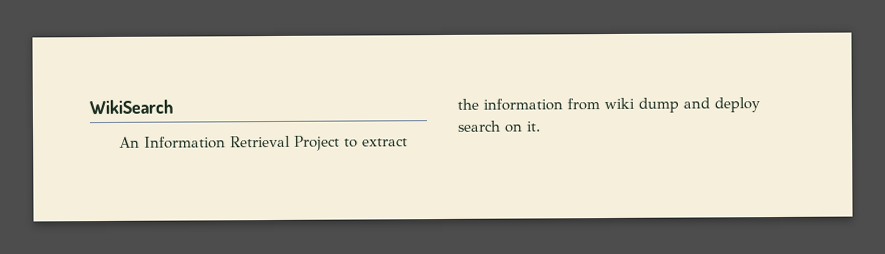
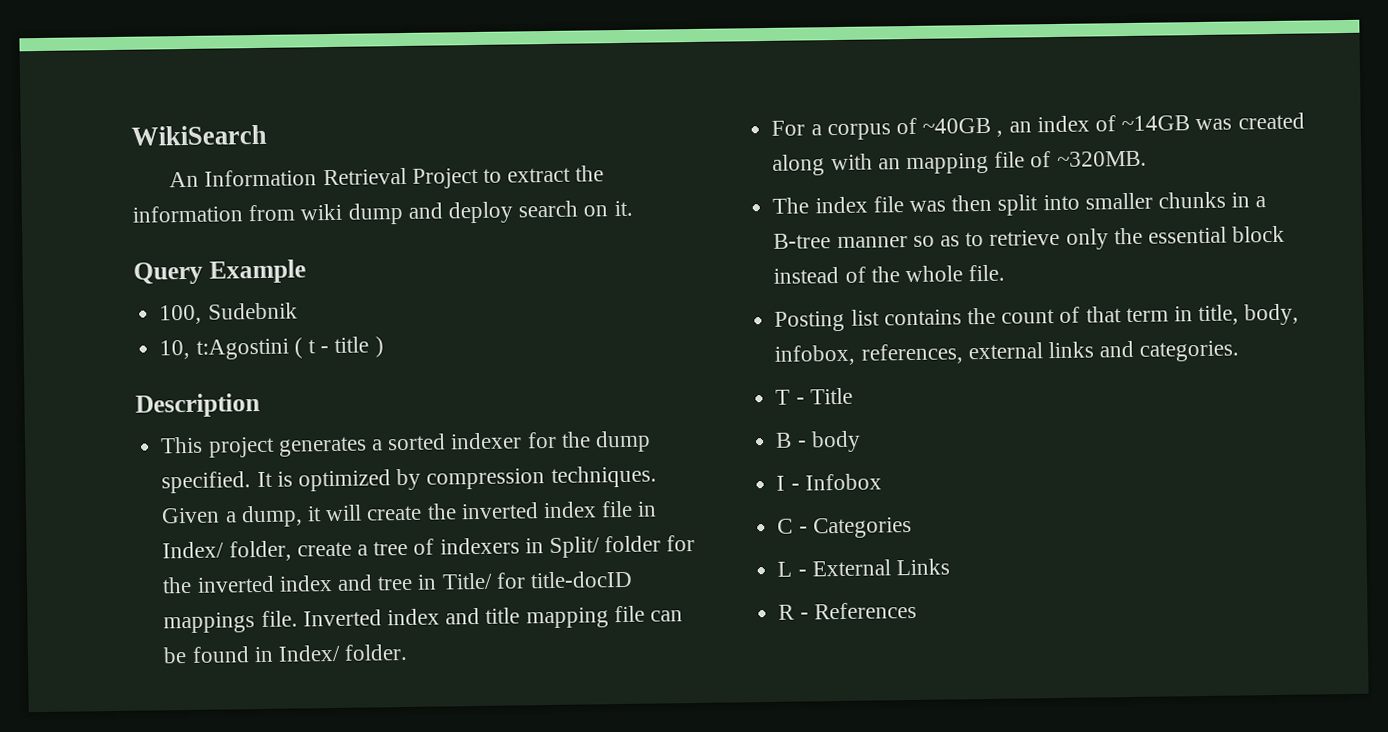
+ Query Example
+ 100, Sudebnik
+ 10, t:Agostini ( t - title )
+ Description
+ This project generates a sorted indexer for the dump specified. It is optimized by compression techniques. Given a dump, it will create the inverted index file in Index/ folder, create a tree of indexers in Split/ folder for the inverted index and tree in Title/ for title-docID mappings file. Inverted index and title mapping file can be found in Index/ folder.
+ For a corpus of ~40GB , an index of ~14GB was created along with an mapping file of ~320MB.
+ The index file was then split into smaller chunks in a B-tree manner so as to retrieve only the essential block instead of the whole file.
+ Posting list contains the count of that term in title, body, infobox, references, external links and categories.
+ T - Title
+ B - body
+ I - Infobox
+ C - Categories
+ L - External Links
+ R - References

